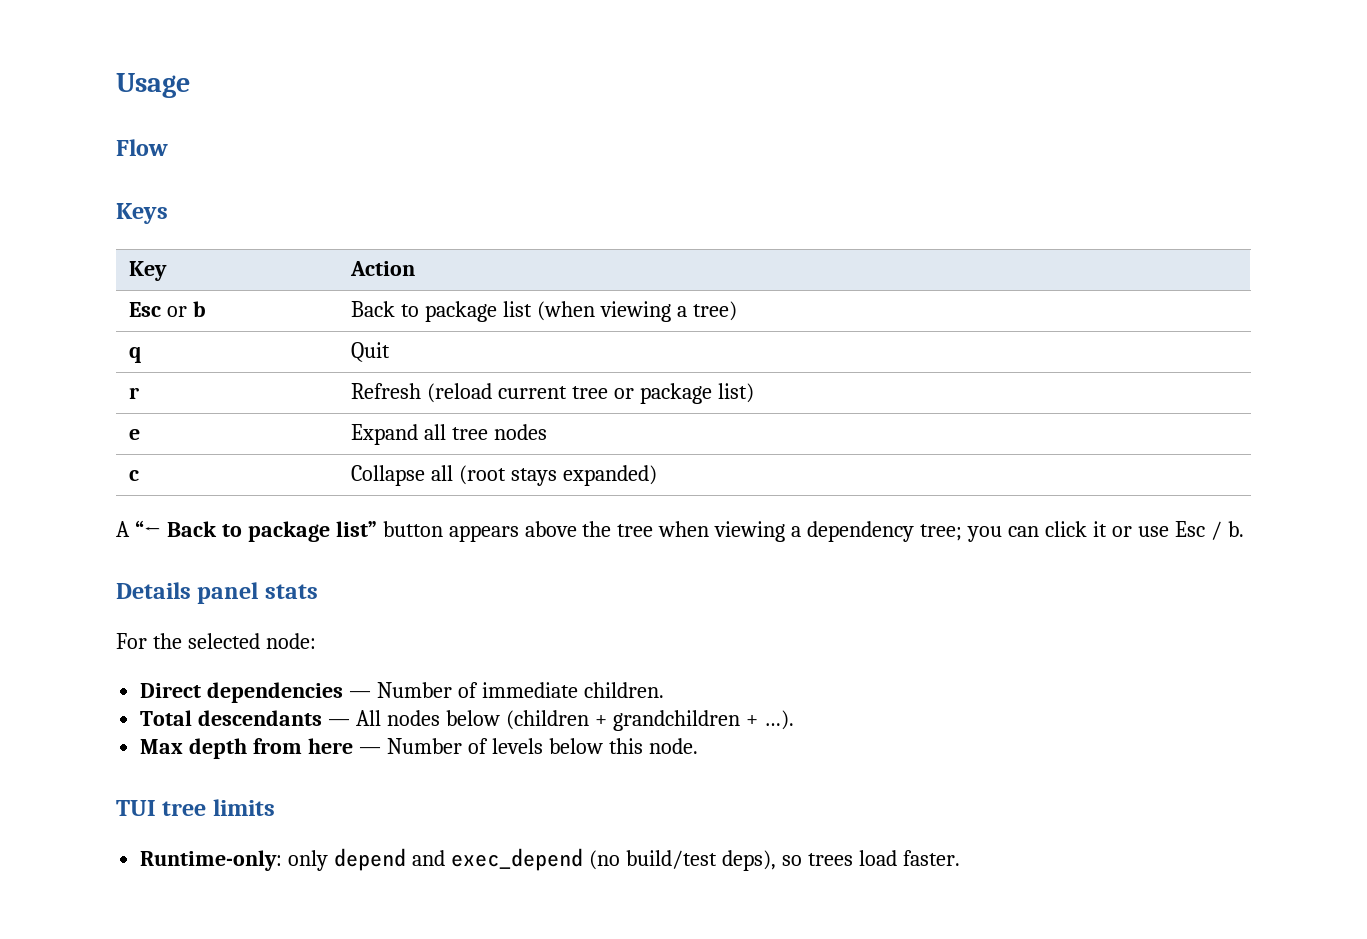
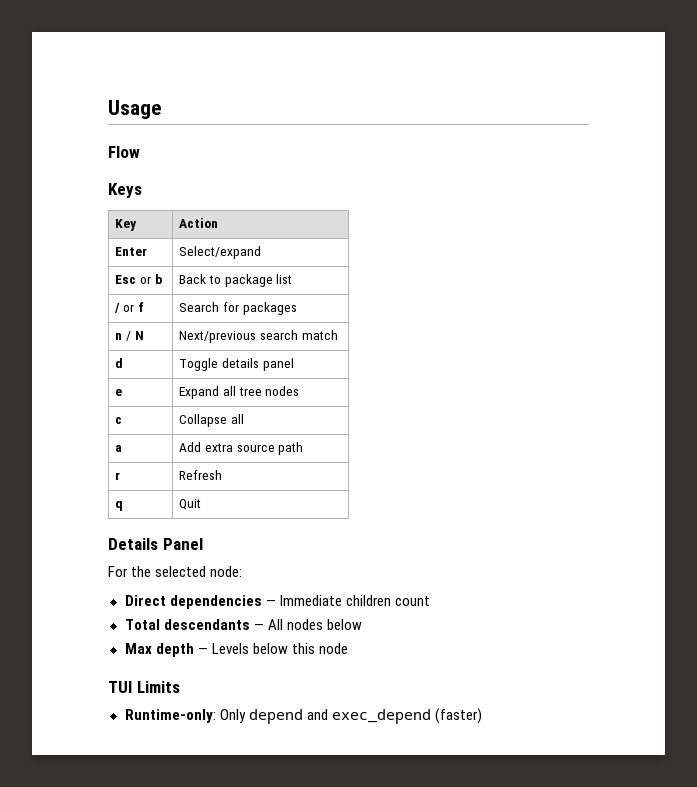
+ Enter | Select/expand
- Esc or b | Back to package list (when viewing a tree)
- q | Quit
- r | Refresh (reload current tree or package list)
+ Esc or b | Back to package list
+ / or f | Search for packages
+ n / N | Next/previous search match
+ d | Toggle details panel
- c | Collapse all (root stays expanded)
- A “← Back to package list” button appears above the tree when viewing a dependency tree; you can click it or use Esc / b.
+ c | Collapse all
+ a | Add extra source path
+ r | Refresh
+ q | Quit
- Details panel stats
+ Details Panel
- Direct dependencies — Number of immediate children.
+ Direct dependencies — Immediate children count
- Total descendants — All nodes below (children + grandchildren + …).
- Max depth from here — Number of levels below this node.
+ Total descendants — All nodes below
+ Max depth — Levels below this node
- TUI tree limits
+ TUI Limits
- Runtime-only: only depend and exec_depend (no build/test deps), so trees load faster.
+ Runtime-only: Only depend and exec_depend (faster)

